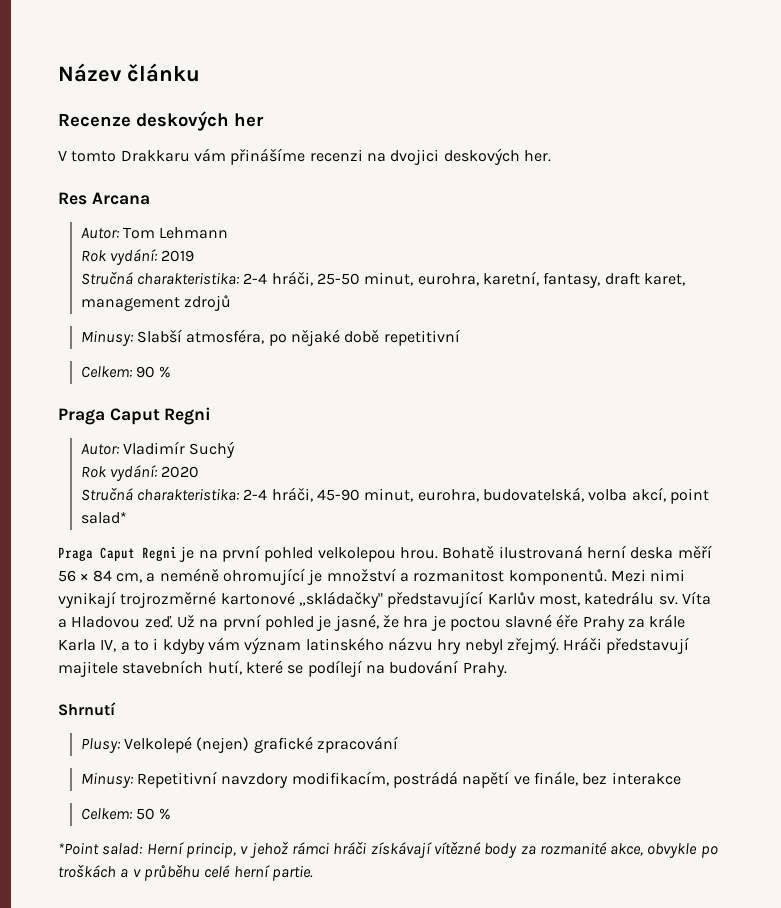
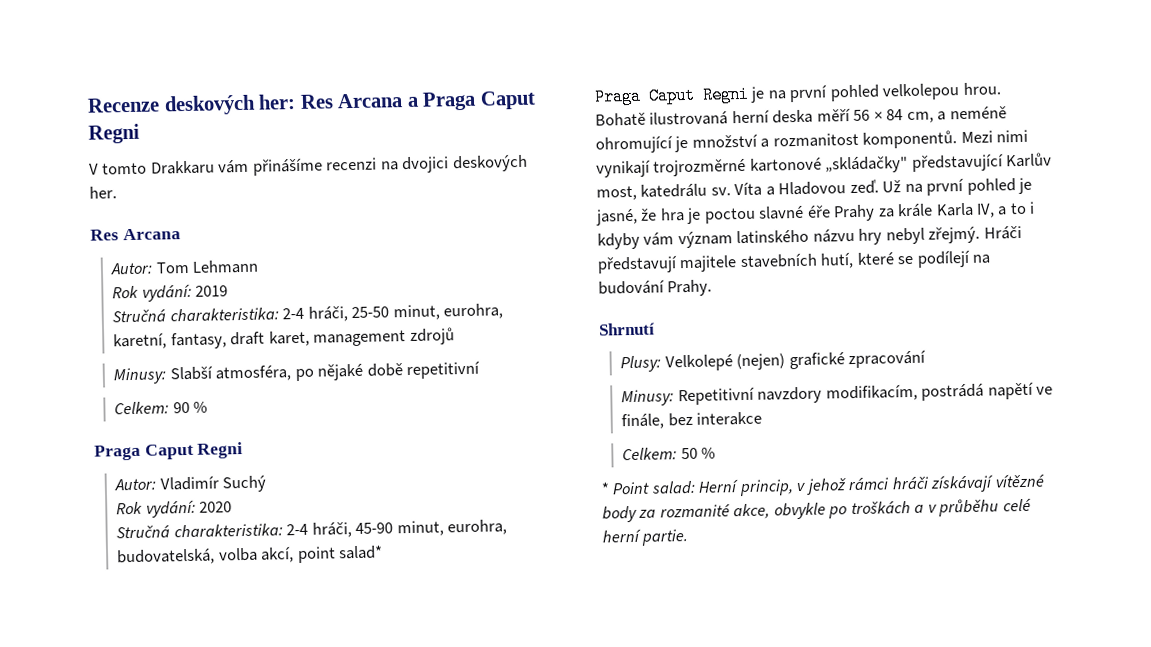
- Název článku
- Recenze deskových her
+ Recenze deskových her: Res Arcana a Praga Caput Regni
- *Point salad: Herní princip, v jehož rámci hráči získávají vítězné body za rozmanité akce, obvykle po troškách a v průběhu celé herní partie.
+ * Point salad: Herní princip, v jehož rámci hráči získávají vítězné body za rozmanité akce, obvykle po troškách a v průběhu celé herní partie.

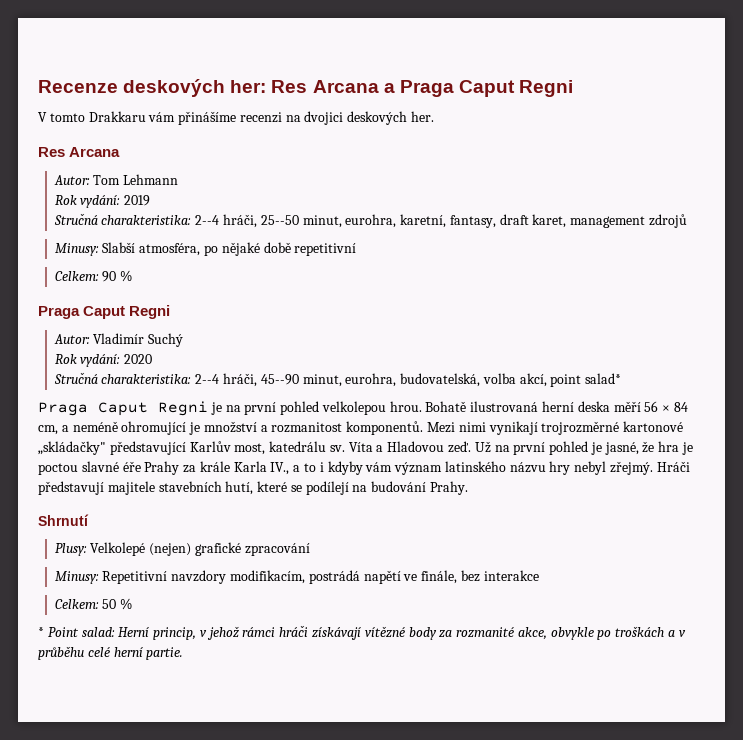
- Stručná charakteristika: 2-4 hráči, 25-50 minut, eurohra, karetní, fantasy, draft karet, management zdrojů
+ Stručná charakteristika: 2--4 hráči, 25--50 minut, eurohra, karetní, fantasy, draft karet, management zdrojů
- Stručná charakteristika: 2-4 hráči, 45-90 minut, eurohra, budovatelská, volba akcí, point salad*
+ Stručná charakteristika: 2--4 hráči, 45--90 minut, eurohra, budovatelská, volba akcí, point salad*
- Už na první pohled je jasné, že hra je poctou slavné éře Prahy za krále Karla IV, a to i kdyby vám význam latinského názvu hry nebyl zřejmý.
+ Už na první pohled je jasné, že hra je poctou slavné éře Prahy za krále Karla IV., a to i kdyby vám význam latinského názvu hry nebyl zřejmý.

